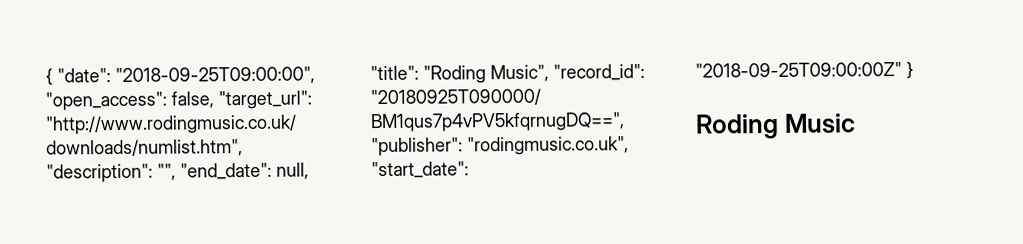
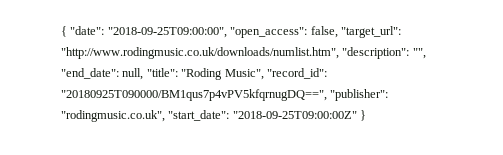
- Roding Music

